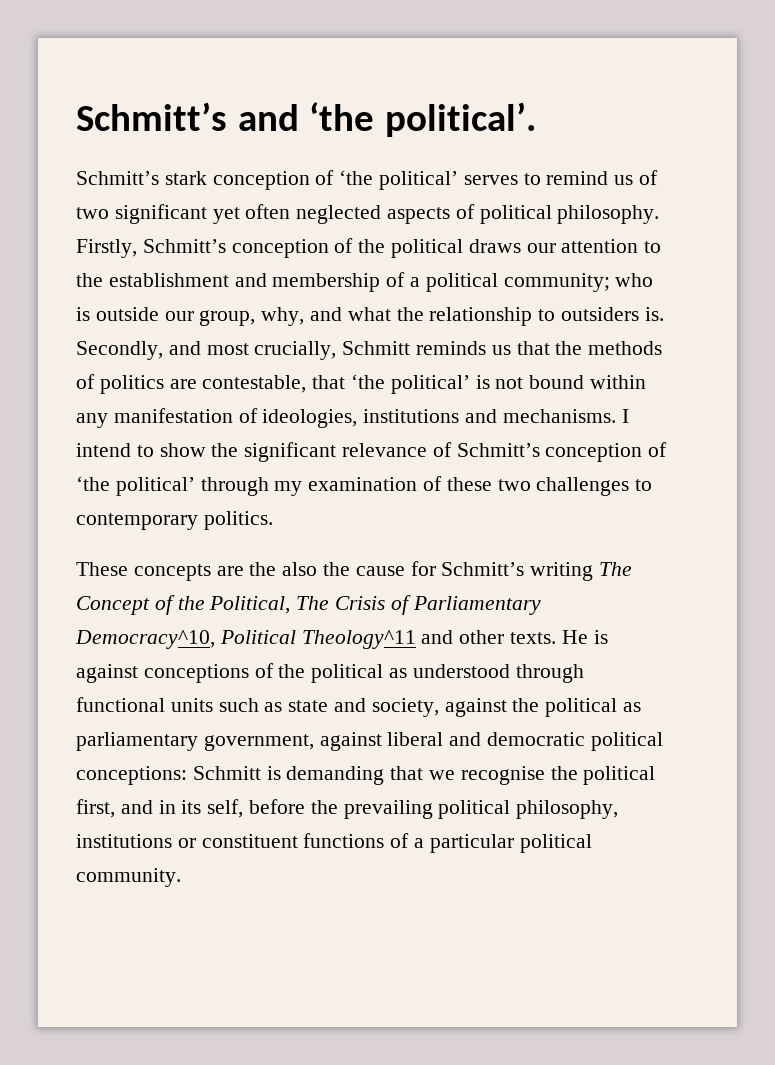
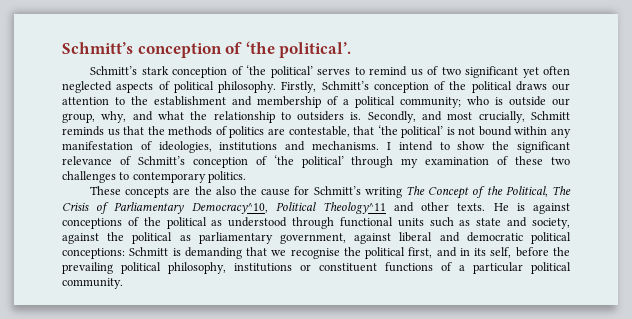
- Schmitt’s and ‘the political’.
+ Schmitt’s conception of ‘the political’.

